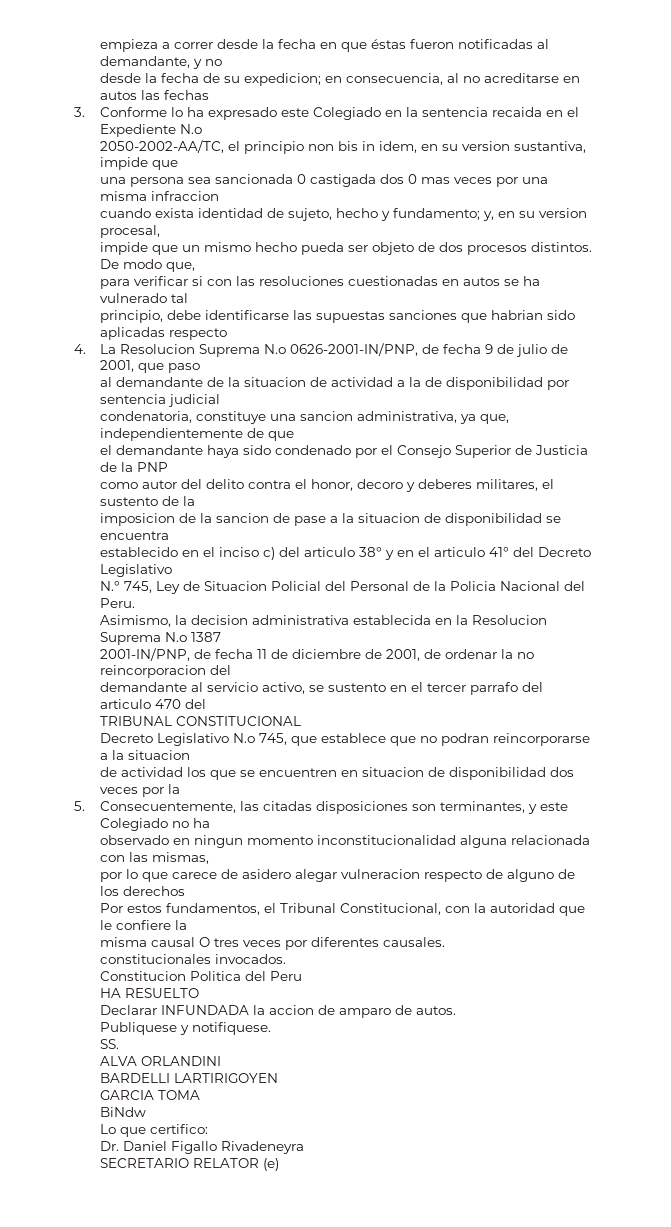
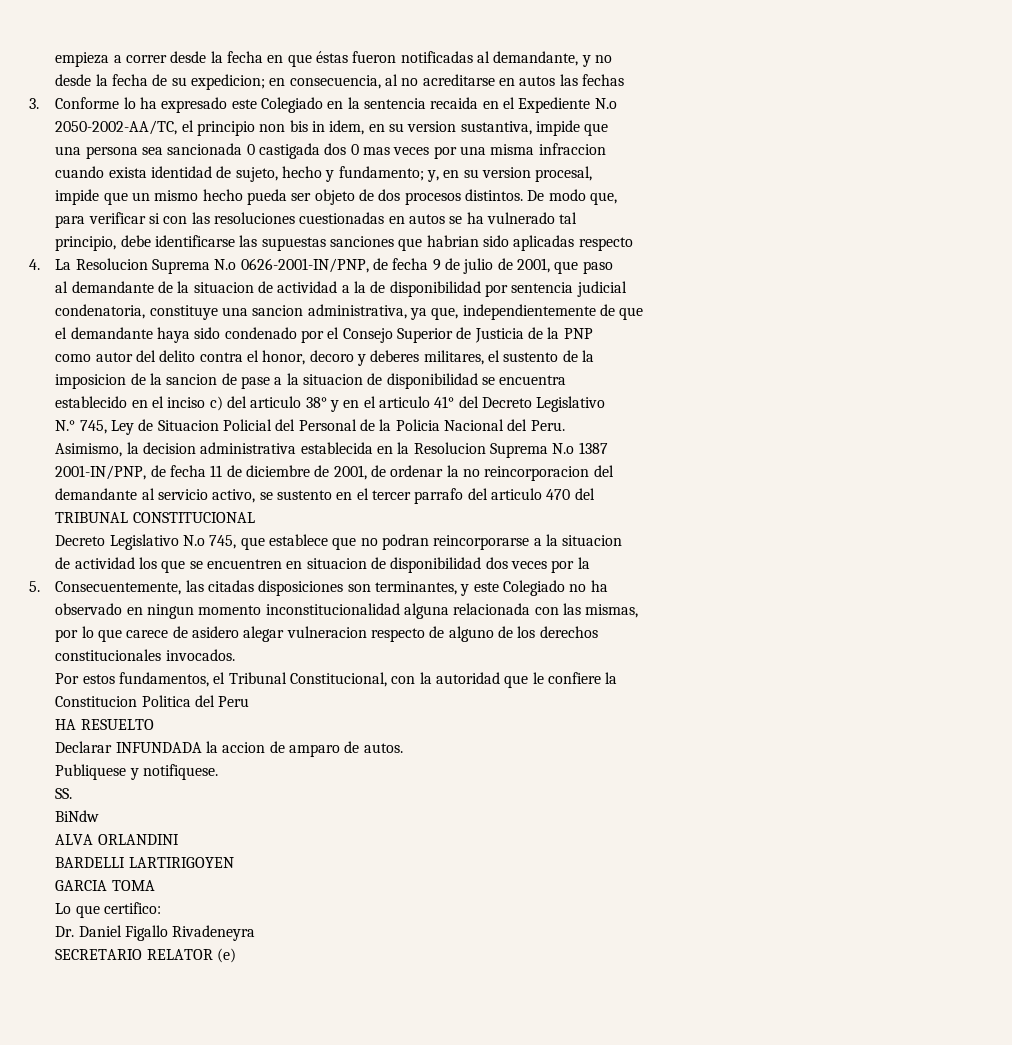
+ constitucionales invocados.
- misma causal O tres veces por diferentes causales.
- constitucionales invocados.
+ BiNdw
- BiNdw

